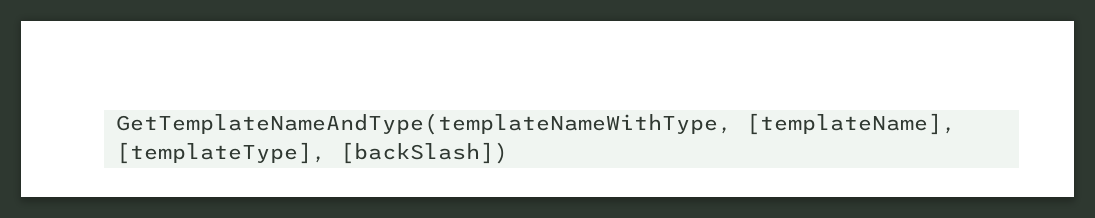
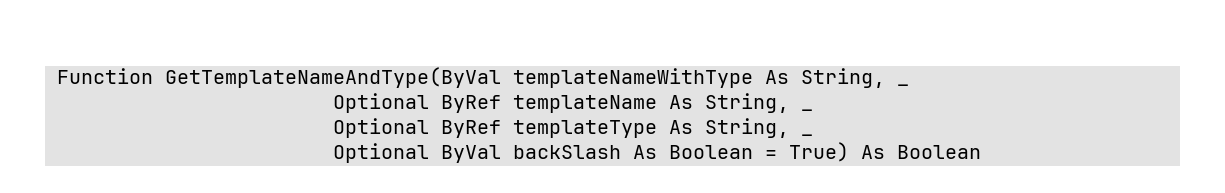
- GetTemplateNameAndType(templateNameWithType, [templateName], [templateType], [backSlash])
+ Function GetTemplateNameAndType(ByVal templateNameWithType As String, _
+ Optional ByRef templateName As String, _
+ Optional ByRef templateType As String, _
+ Optional ByVal backSlash As Boolean = True) As Boolean

